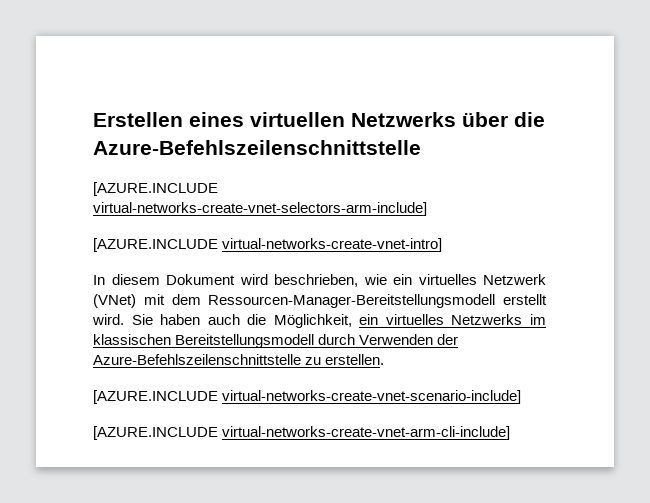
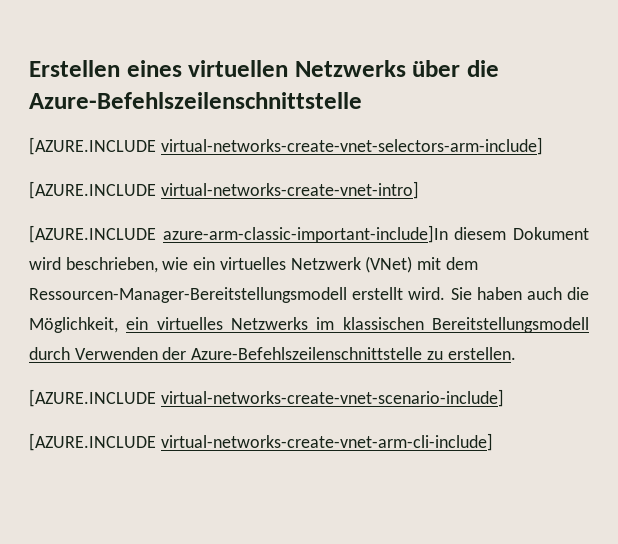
- In diesem Dokument wird beschrieben, wie ein virtuelles Netzwerk (VNet) mit dem Ressourcen-Manager-Bereitstellungsmodell erstellt wird.
+ [AZURE.INCLUDE azure-arm-classic-important-include]In diesem Dokument wird beschrieben, wie ein virtuelles Netzwerk (VNet) mit dem Ressourcen-Manager-Bereitstellungsmodell erstellt wird.

